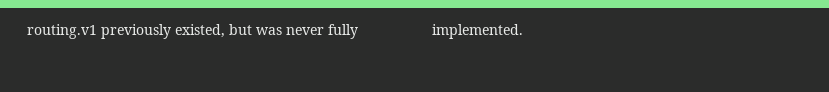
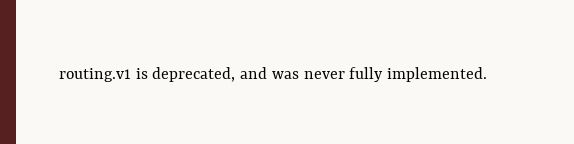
- routing.v1 previously existed, but was never fully implemented.
+ routing.v1 is deprecated, and was never fully implemented.

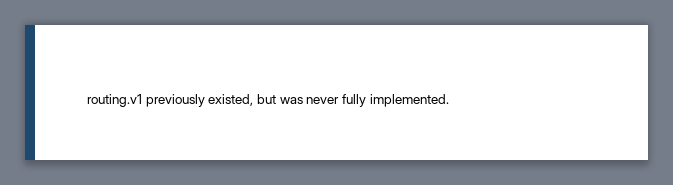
- routing.v1 is deprecated, and was never fully implemented.
+ routing.v1 previously existed, but was never fully implemented.

